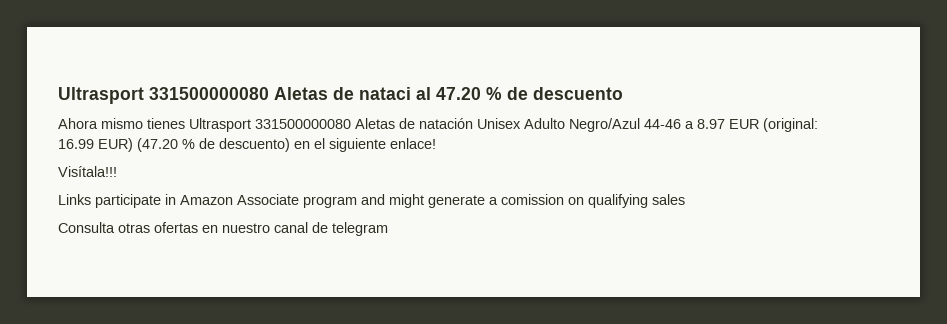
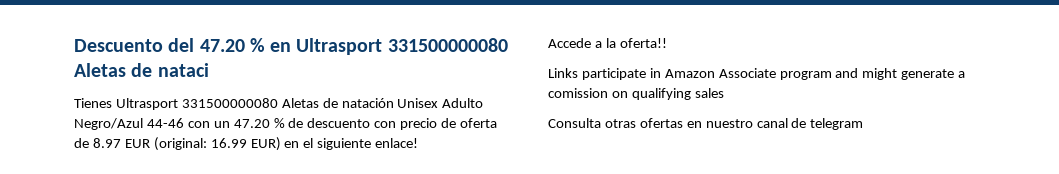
- Ultrasport 331500000080 Aletas de nataci al 47.20 % de descuento
- Ahora mismo tienes Ultrasport 331500000080 Aletas de natación Unisex Adulto Negro/Azul 44-46 a 8.97 EUR (original: 16.99 EUR) (47.20 % de descuento) en el siguiente enlace!
+ Descuento del 47.20 % en Ultrasport 331500000080 Aletas de nataci
+ Tienes Ultrasport 331500000080 Aletas de natación Unisex Adulto Negro/Azul 44-46 con un 47.20 % de descuento con precio de oferta de 8.97 EUR (original: 16.99 EUR) en el siguiente enlace!
- Visítala!!!
+ Accede a la oferta!!

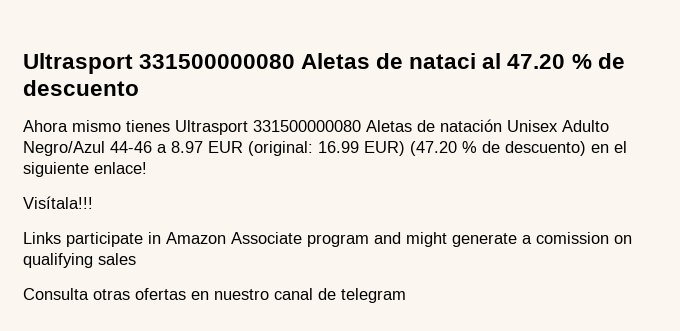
- Descuento del 47.20 % en Ultrasport 331500000080 Aletas de nataci
- Tienes Ultrasport 331500000080 Aletas de natación Unisex Adulto Negro/Azul 44-46 con un 47.20 % de descuento con precio de oferta de 8.97 EUR (original: 16.99 EUR) en el siguiente enlace!
+ Ultrasport 331500000080 Aletas de nataci al 47.20 % de descuento
+ Ahora mismo tienes Ultrasport 331500000080 Aletas de natación Unisex Adulto Negro/Azul 44-46 a 8.97 EUR (original: 16.99 EUR) (47.20 % de descuento) en el siguiente enlace!
- Accede a la oferta!!
+ Visítala!!!

